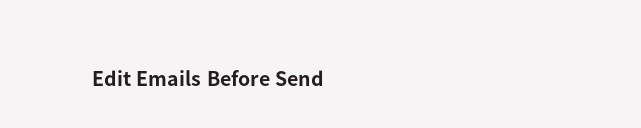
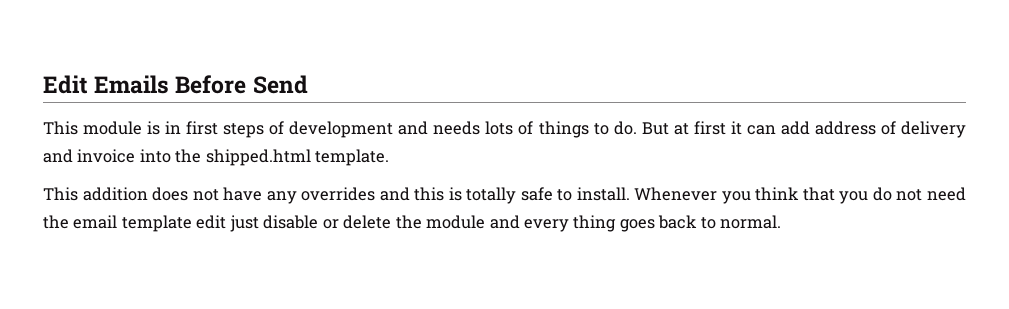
+ This module is in first steps of development and needs lots of things to do. But at first it can add address of delivery and invoice into the shipped.html template.
+ This addition does not have any overrides and this is totally safe to install. Whenever you think that you do not need the email template edit just disable or delete the module and every thing goes back to normal.

